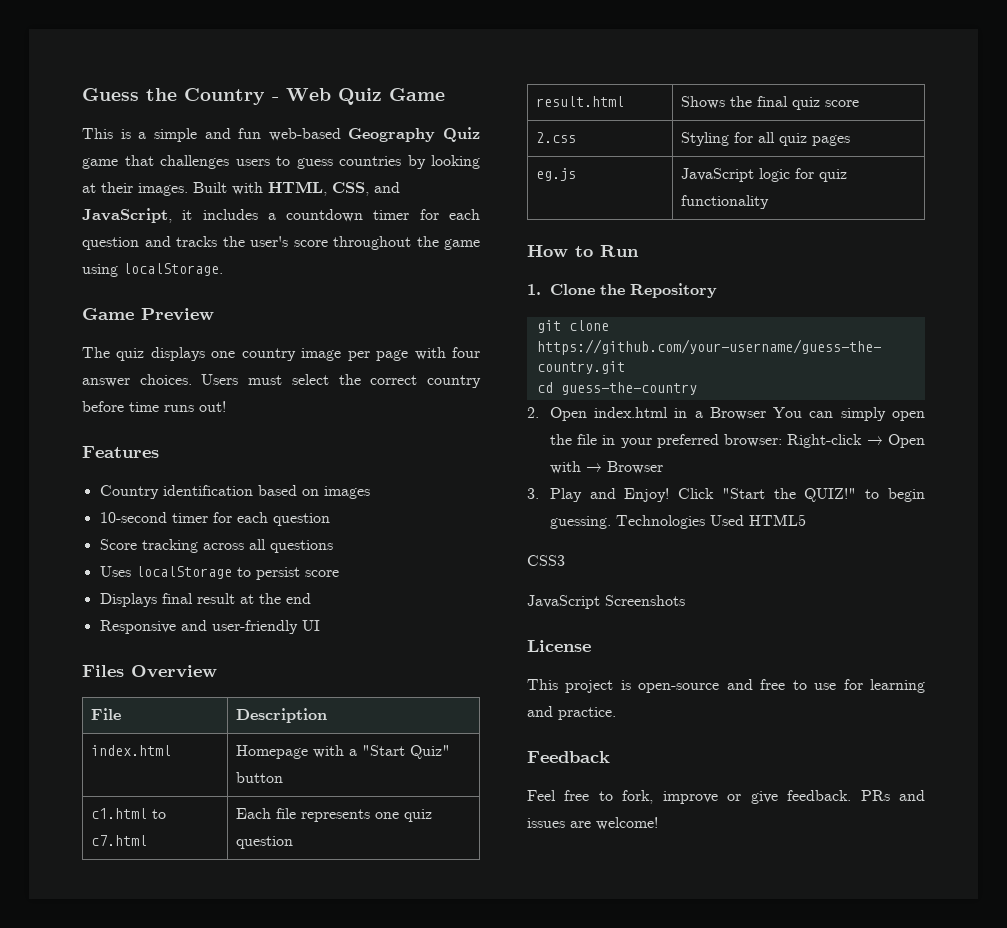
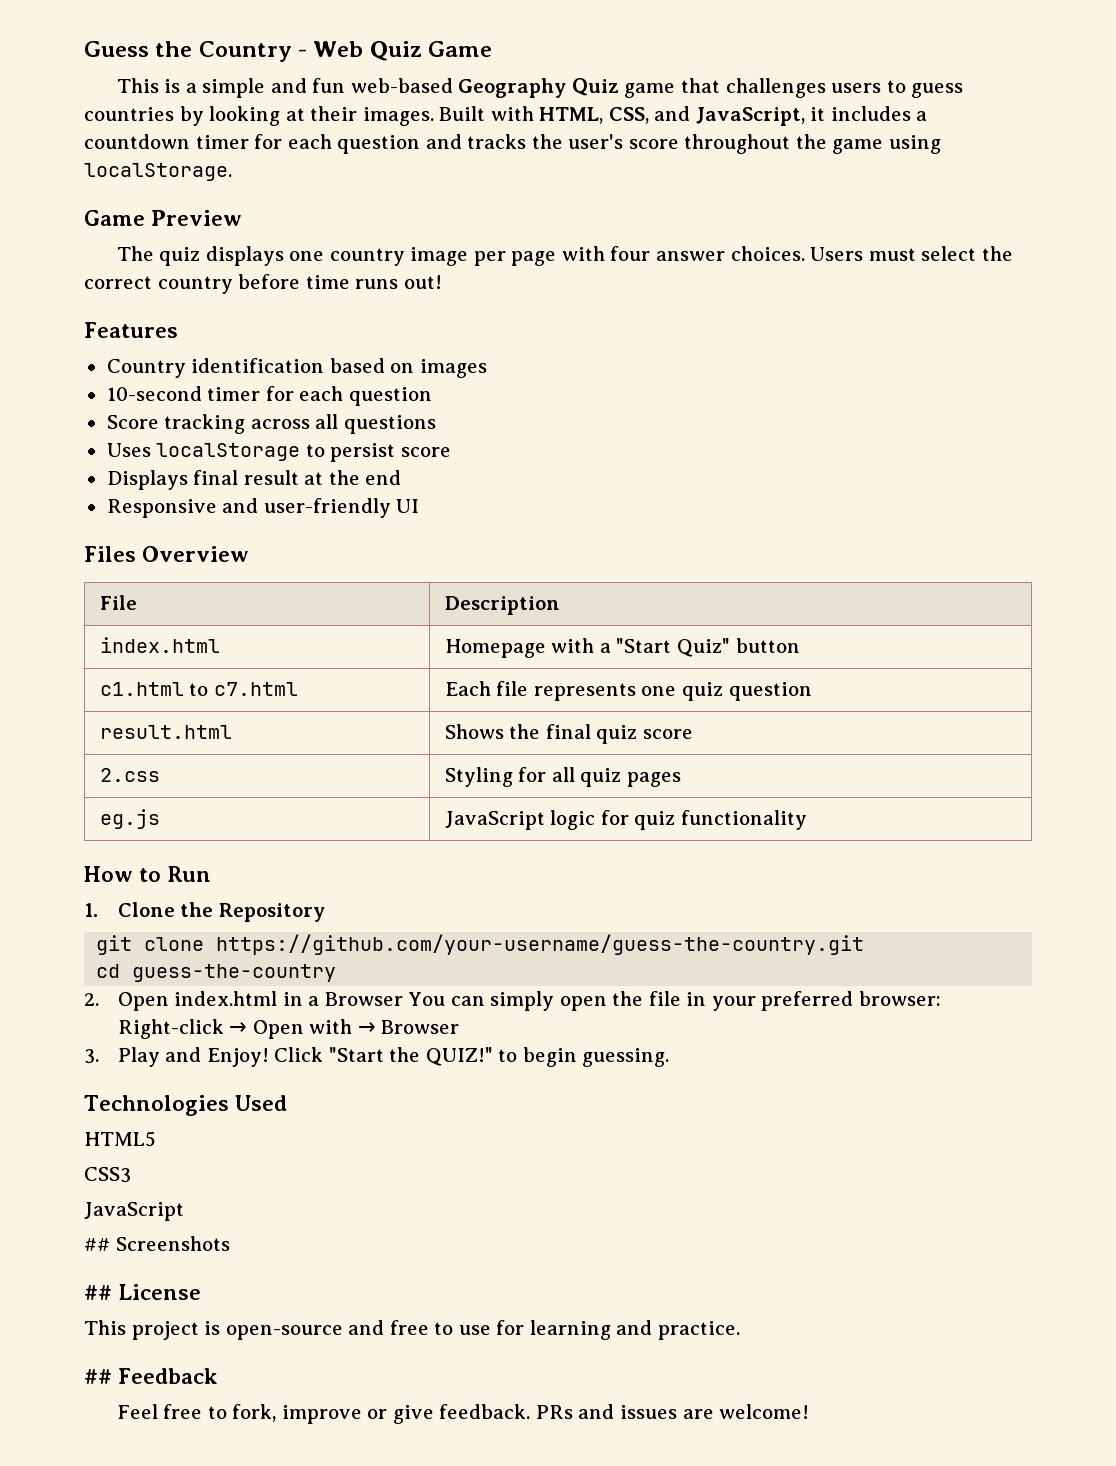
- Click "Start the QUIZ!" to begin guessing. Technologies Used HTML5
+ Click "Start the QUIZ!" to begin guessing.
+ Technologies Used
+ HTML5
  CSS3
- JavaScript Screenshots
+ JavaScript
+ ## Screenshots
- License
+ ## License
- Feedback
+ ## Feedback

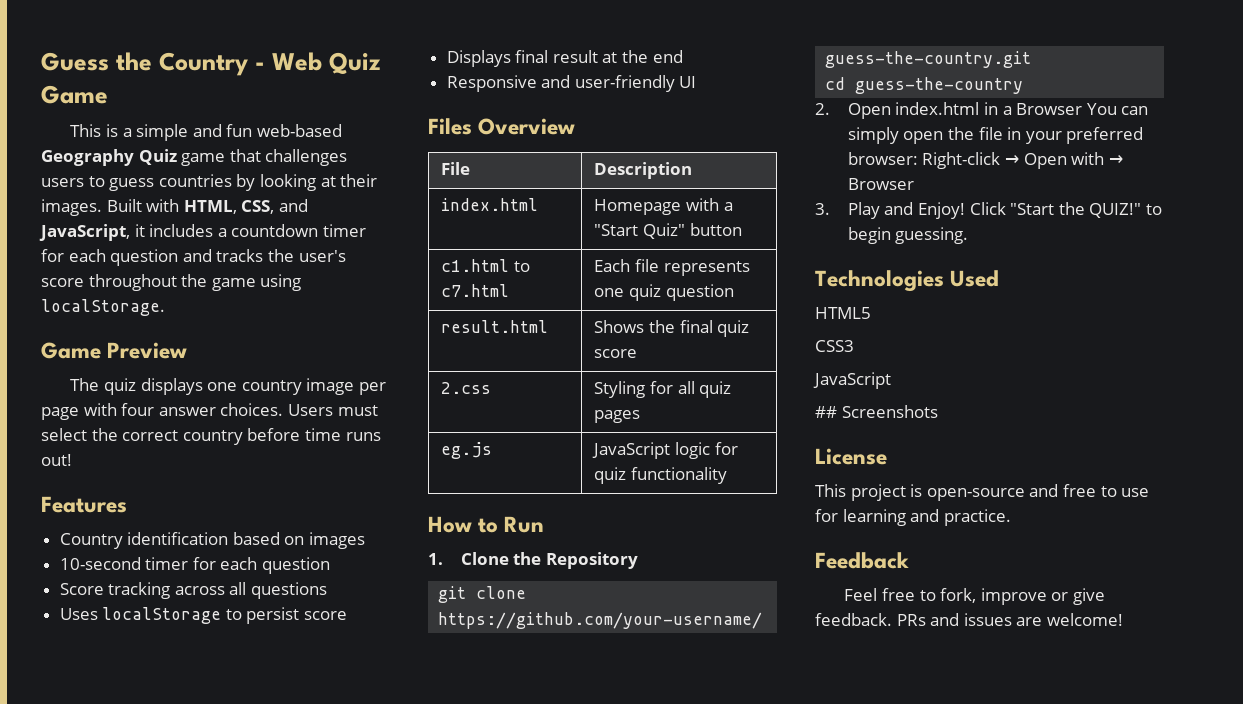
- ## License
+ License
- ## Feedback
+ Feedback

